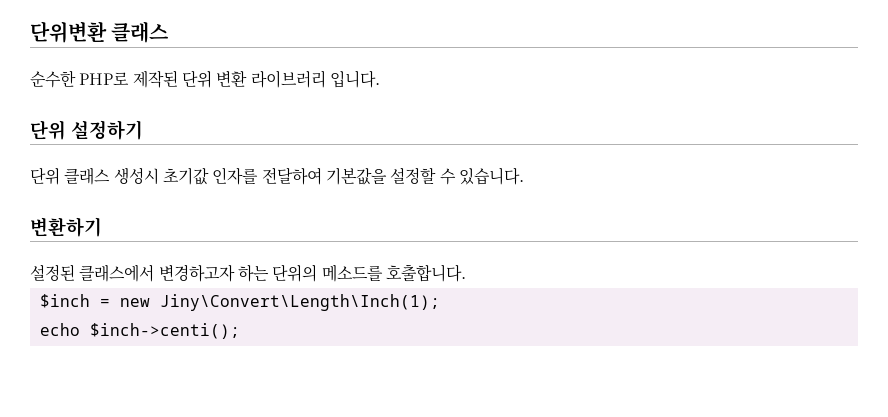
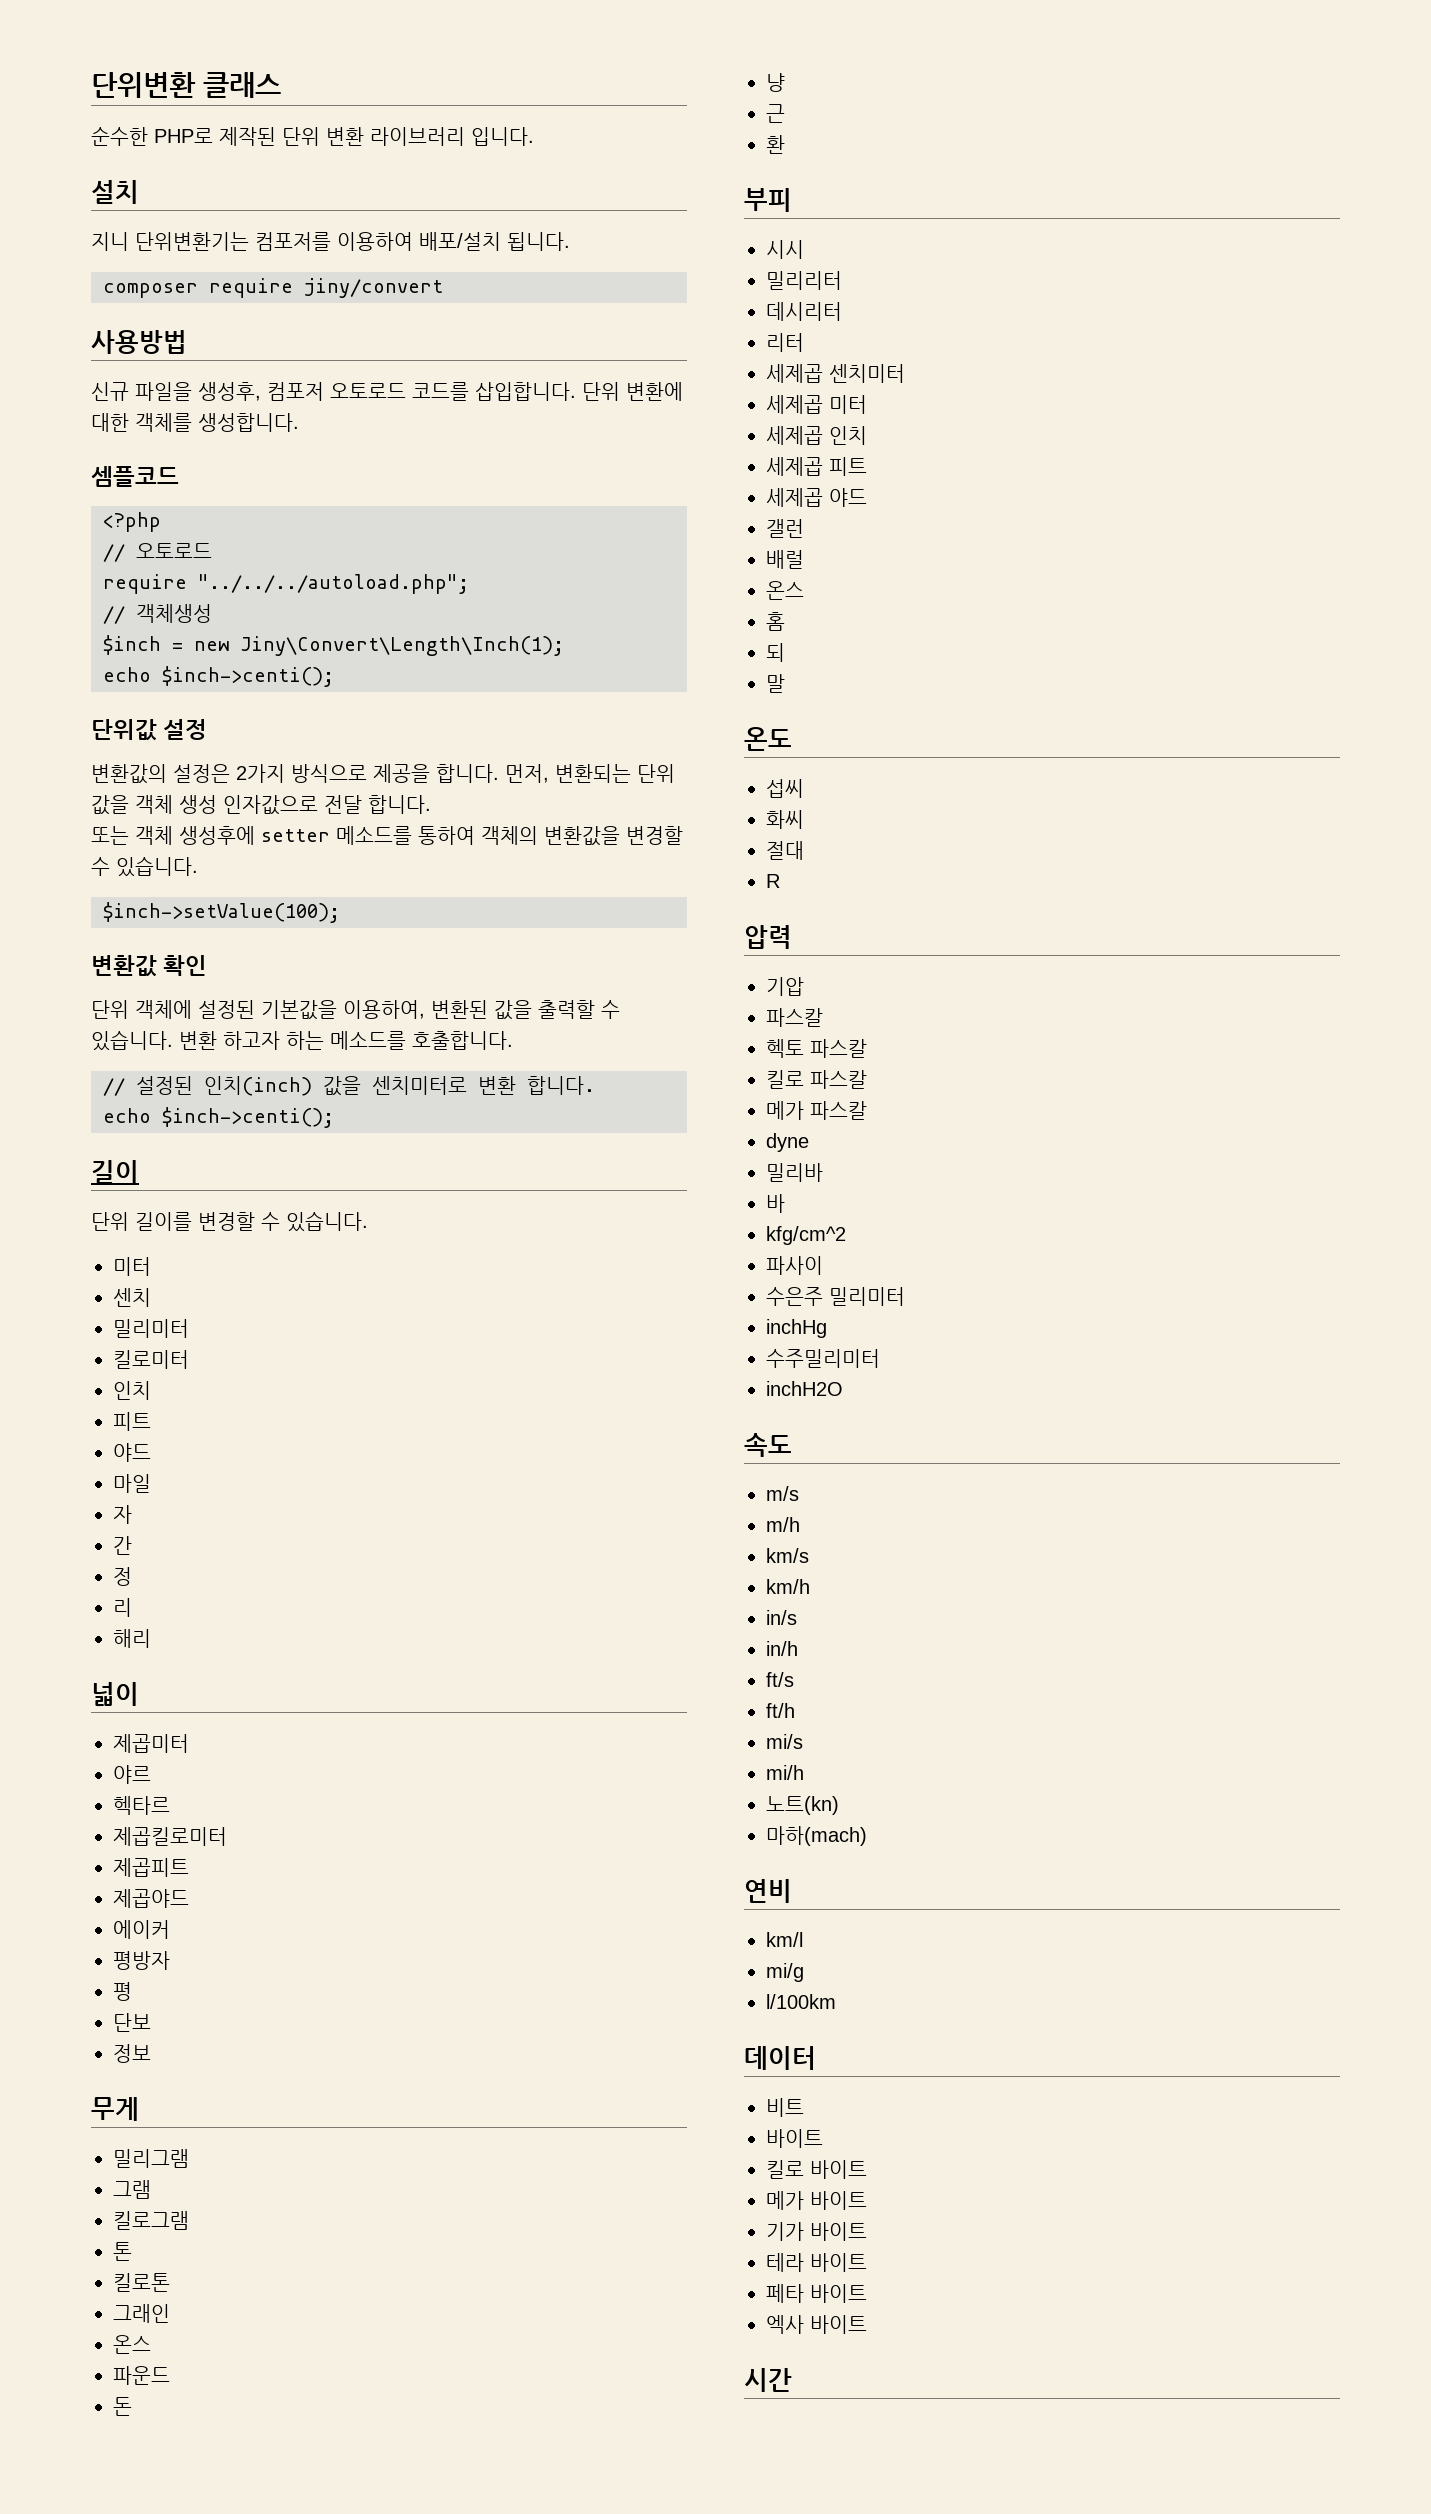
- 단위 설정하기
- 단위 클래스 생성시 초기값 인자를 전달하여 기본값을 설정할 수 있습니다.
- 변환하기
- 설정된 클래스에서 변경하고자 하는 단위의 메소드를 호출합니다.
+ 설치
+ 지니 단위변환기는 컴포저를 이용하여 배포/설치 됩니다.
+ composer require jiny/convert
+ 사용방법
+ 신규 파일을 생성후, 컴포저 오토로드 코드를 삽입합니다. 단위 변환에 대한 객체를 생성합니다.
+ 셈플코드
+ <?php
+ // 오토로드
+ require "../../../autoload.php";
+ // 객체생성
+ 단위값 설정
+ 변환값의 설정은 2가지 방식으로 제공을 합니다. 먼저, 변환되는 단위 값을 객체 생성 인자값으로 전달 합니다.
+ 또는 객체 생성후에 setter 메소드를 통하여 객체의 변환값을 변경할 수 있습니다.
+ $inch->setValue(100);
+ 변환값 확인
+ 단위 객체에 설정된 기본값을 이용하여, 변환된 값을 출력할 수 있습니다. 변환 하고자 하는 메소드를 호출합니다.
+ // 설정된 인치(inch) 값을 센치미터로 변환 합니다.
+ echo $inch->centi();
+ 길이
+ 단위 길이를 변경할 수 있습니다.
+ 미터
+ 센치
+ 밀리미터
+ 킬로미터
+ 인치
+ 피트
+ 야드
+ 마일
+ 자
+ 간
+ 정
+ 리
+ 해리
+ 넓이
+ 제곱미터
+ 야르
+ 헥타르
+ 제곱킬로미터
+ 제곱피트
+ 제곱야드
+ 에이커
+ 평방자
+ 평
+ 단보
+ 정보
+ 무게
+ 밀리그램
+ 그램
+ 킬로그램
+ 톤
+ 킬로톤
+ 그래인
+ 온스
+ 파운드
+ 돈
+ 냥
+ 근
+ 환
+ 부피
+ 시시
+ 밀리리터
+ 데시리터
+ 리터
+ 세제곱 센치미터
+ 세제곱 미터
+ 세제곱 인치
+ 세제곱 피트
+ 세제곱 야드
+ 갤런
+ 배럴
+ 온스
+ 홈
+ 되
+ 말
+ 온도
+ 섭씨
+ 화씨
+ 절대
+ R
+ 압력
+ 기압
+ 파스칼
+ 헥토 파스칼
+ 킬로 파스칼
+ 메가 파스칼
+ dyne
+ 밀리바
+ 바
+ kfg/cm^2
+ 파사이
+ 수은주 밀리미터
+ inchHg
+ 수주밀리미터
+ inchH2O
+ 속도
+ m/s
+ m/h
+ km/s
+ km/h
+ in/s
+ in/h
+ ft/s
+ ft/h
+ mi/s
+ mi/h
+ 노트(kn)
+ 마하(mach)
+ 연비
+ km/l
+ mi/g
+ l/100km
+ 데이터
+ 비트
+ 바이트
+ 킬로 바이트
+ 메가 바이트
+ 기가 바이트
+ 테라 바이트
+ 페타 바이트
+ 엑사 바이트
+ 시간

